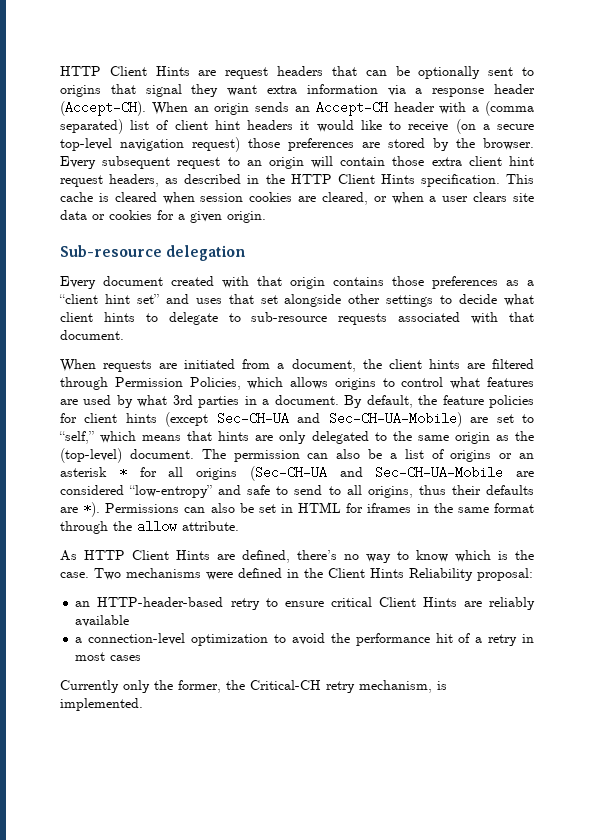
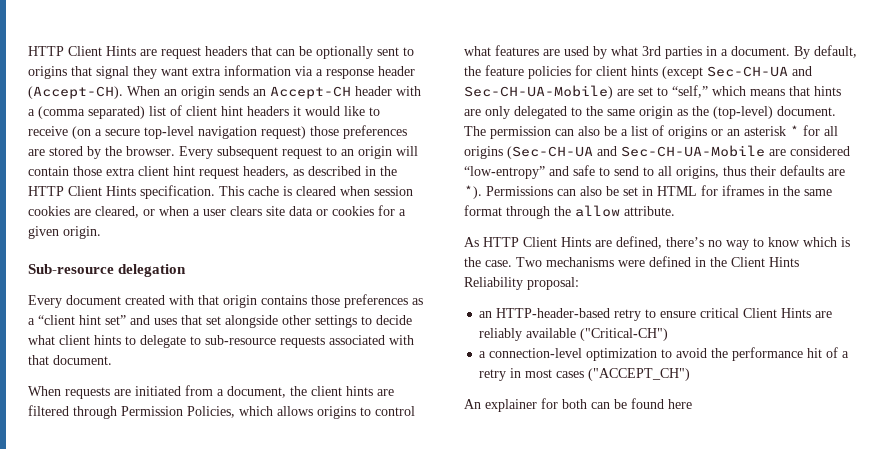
- an HTTP-header-based retry to ensure critical Client Hints are reliably available
+ an HTTP-header-based retry to ensure critical Client Hints are reliably available ("Critical-CH")
- a connection-level optimization to avoid the performance hit of a retry in most cases
- Currently only the former, the Critical-CH retry mechanism, is implemented.
+ a connection-level optimization to avoid the performance hit of a retry in most cases ("ACCEPT_CH")
+ An explainer for both can be found here

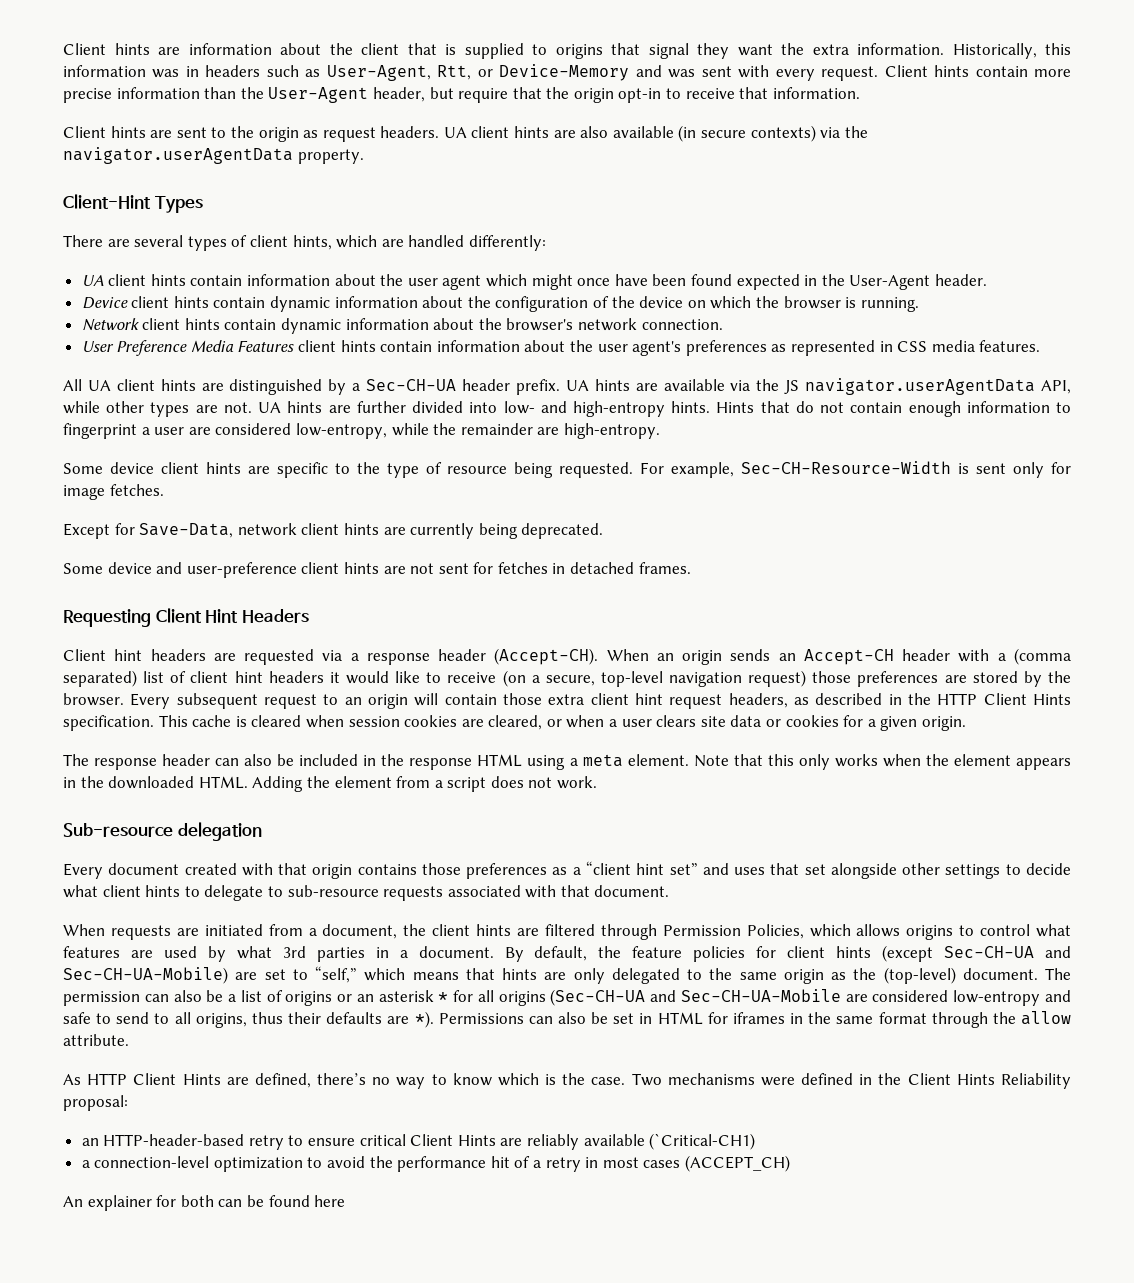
- HTTP Client Hints are request headers that can be optionally sent to origins that signal they want extra information via a response header (Accept-CH).
+ Client hints are information about the client that is supplied to origins that signal they want the extra information. Historically, this information was in headers such as User-Agent, Rtt, or Device-Memory and was sent with every request. Client hints contain more precise information than the User-Agent header, but require that the origin opt-in to receive that information.
+ Client hints are sent to the origin as request headers. UA client hints are also available (in secure contexts) via the navigator.userAgentData property.
+ Client-Hint Types
+ There are several types of client hints, which are handled differently:
+ UA client hints contain information about the user agent which might once have been found expected in the User-Agent header.
+ Device client hints contain dynamic information about the configuration of the device on which the browser is running.
+ Network client hints contain dynamic information about the browser's network connection.
+ User Preference Media Features client hints contain information about the user agent's preferences as represented in CSS media features.
+ All UA client hints are distinguished by a Sec-CH-UA header prefix. UA hints are available via the JS navigator.userAgentData API, while other types are not. UA hints are further divided into low- and high-entropy hints. Hints that do not contain enough information to fingerprint a user are considered low-entropy, while the remainder are high-entropy.
+ Some device client hints are specific to the type of resource being requested. For example, Sec-CH-Resource-Width is sent only for image fetches.
+ Except for Save-Data, network client hints are currently being deprecated.
+ Some device and user-preference client hints are not sent for fetches in detached frames.
+ Requesting Client Hint Headers
+ Client hint headers are requested via a response header (Accept-CH).
- When an origin sends an Accept-CH header with a (comma separated) list of client hint headers it would like to receive (on a secure top-level navigation request) those preferences are stored by the browser.
+ When an origin sends an Accept-CH header with a (comma separated) list of client hint headers it would like to receive (on a secure, top-level navigation request) those preferences are stored by the browser.
+ The response header can also be included in the response HTML using a meta element. Note that this only works when the element appears in the downloaded HTML. Adding the element from a script does not work.
- The permission can also be a list of origins or an asterisk * for all origins (Sec-CH-UA and Sec-CH-UA-Mobile are considered “low-entropy” and safe to send to all origins, thus their defaults are *).
+ The permission can also be a list of origins or an asterisk * for all origins (Sec-CH-UA and Sec-CH-UA-Mobile are considered low-entropy and safe to send to all origins, thus their defaults are *).
- an HTTP-header-based retry to ensure critical Client Hints are reliably available ("Critical-CH")
+ an HTTP-header-based retry to ensure critical Client Hints are reliably available (`Critical-CH1)
- a connection-level optimization to avoid the performance hit of a retry in most cases ("ACCEPT_CH")
+ a connection-level optimization to avoid the performance hit of a retry in most cases (ACCEPT_CH)

